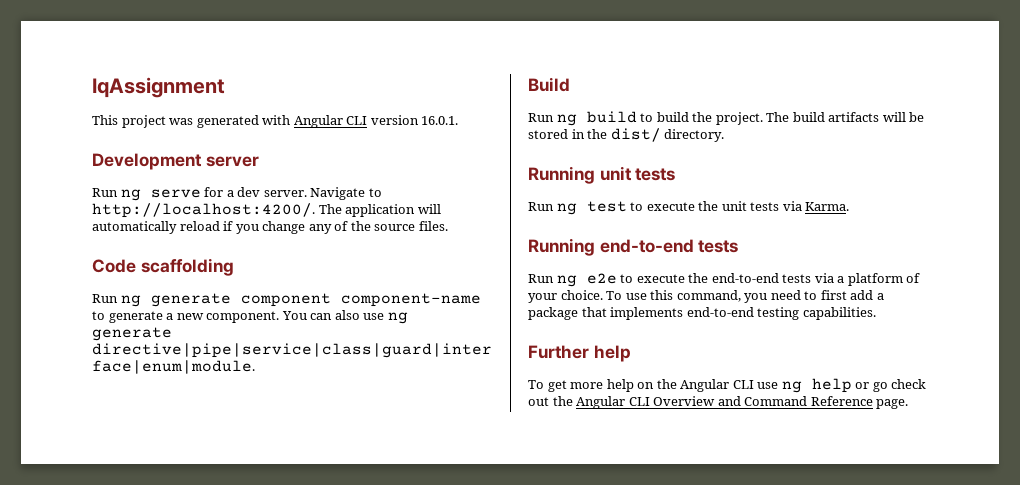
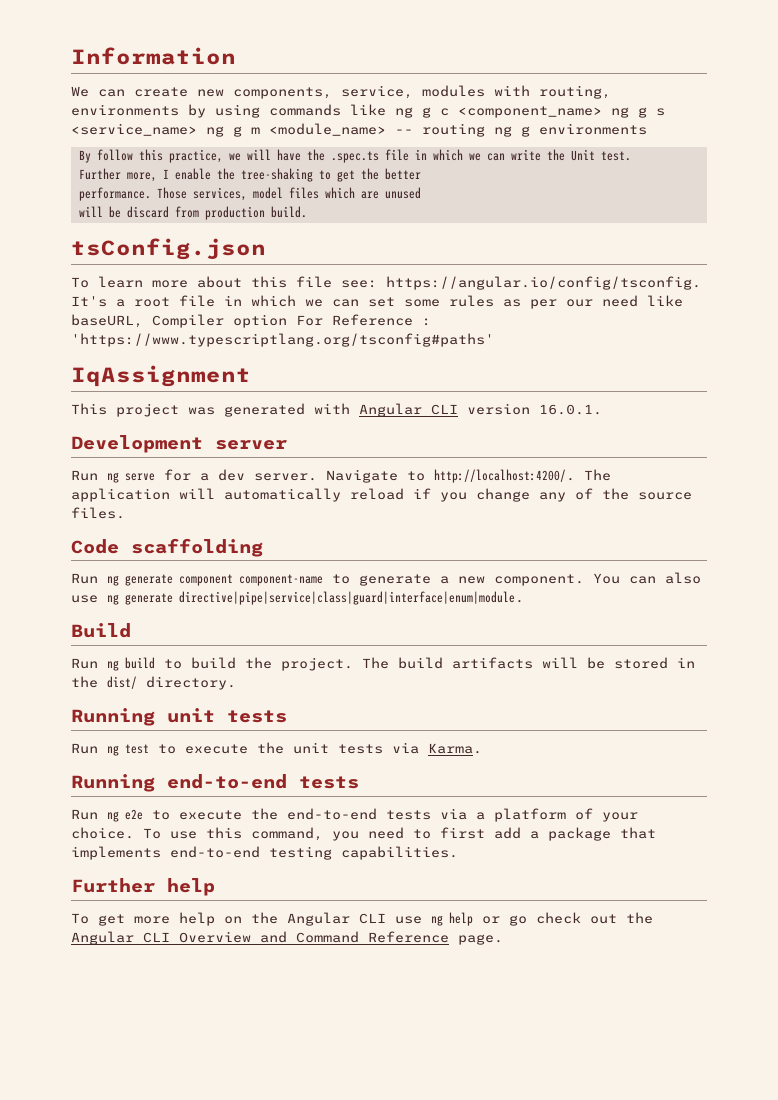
+ Information
+ We can create new components, service, modules with routing, environments by using commands like ng g c <component_name> ng g s <service_name> ng g m <module_name> -- routing ng g environments
+ By follow this practice, we will have the .spec.ts file in which we can write the Unit test.
+ Further more, I enable the tree-shaking to get the better
+ performance. Those services, model files which are unused
+ will be discard from production build.
+ tsConfig.json
+ To learn more about this file see: https://angular.io/config/tsconfig. It's a root file in which we can set some rules as per our need like baseURL, Compiler option For Reference : 'https://www.typescriptlang.org/tsconfig#paths'

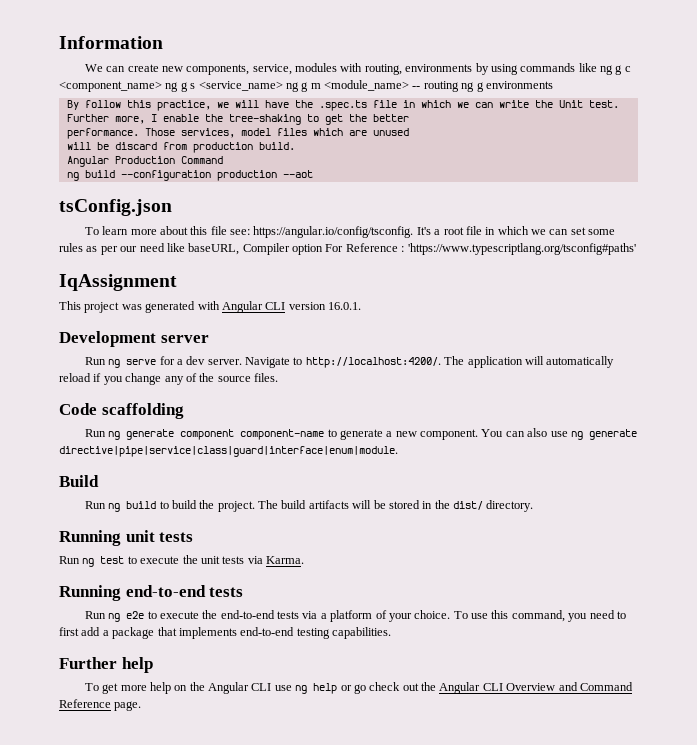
+ Angular Production Command
+ ng build --configuration production --aot

